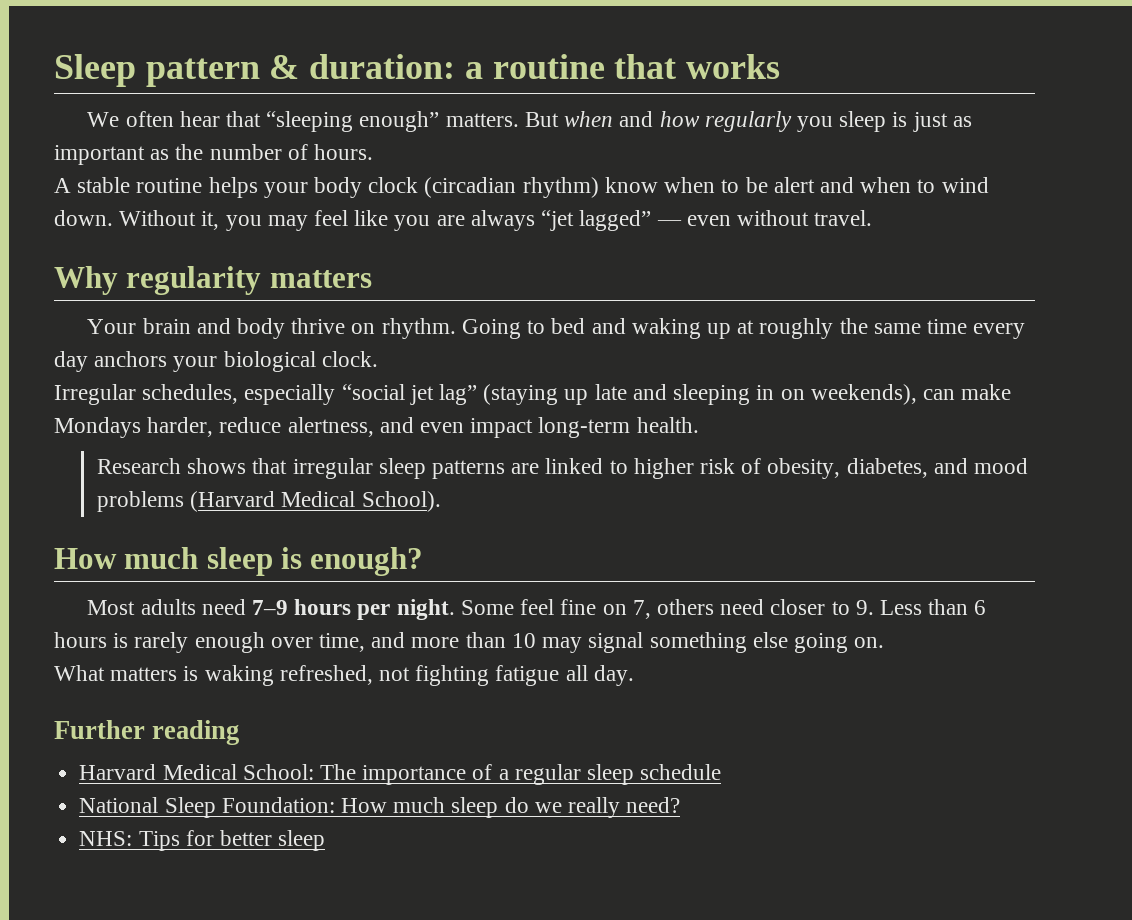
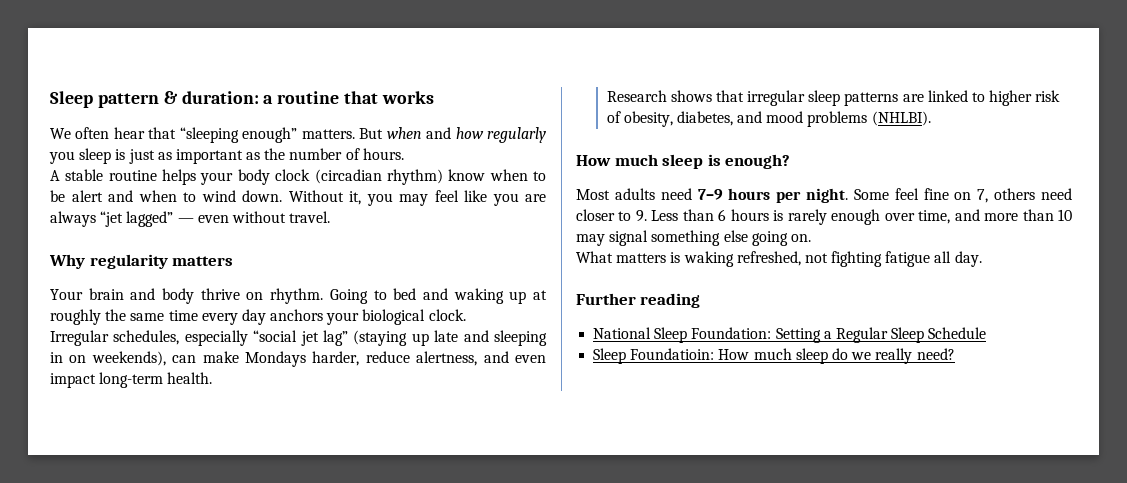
- Research shows that irregular sleep patterns are linked to higher risk of obesity, diabetes, and mood problems (Harvard Medical School).
+ Research shows that irregular sleep patterns are linked to higher risk of obesity, diabetes, and mood problems (NHLBI).
- Harvard Medical School: The importance of a regular sleep schedule
- National Sleep Foundation: How much sleep do we really need?
+ National Sleep Foundation: Setting a Regular Sleep Schedule
+ Sleep Foundatioin: How much sleep do we really need?
- NHS: Tips for better sleep

